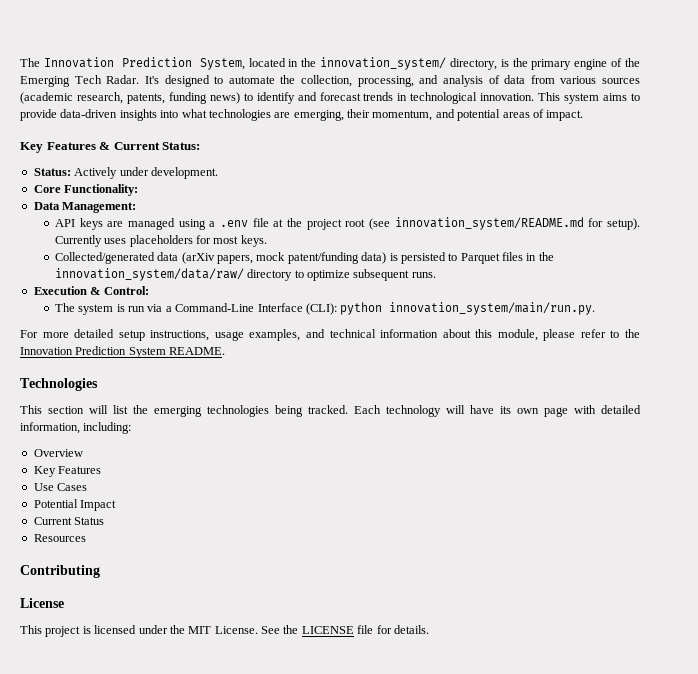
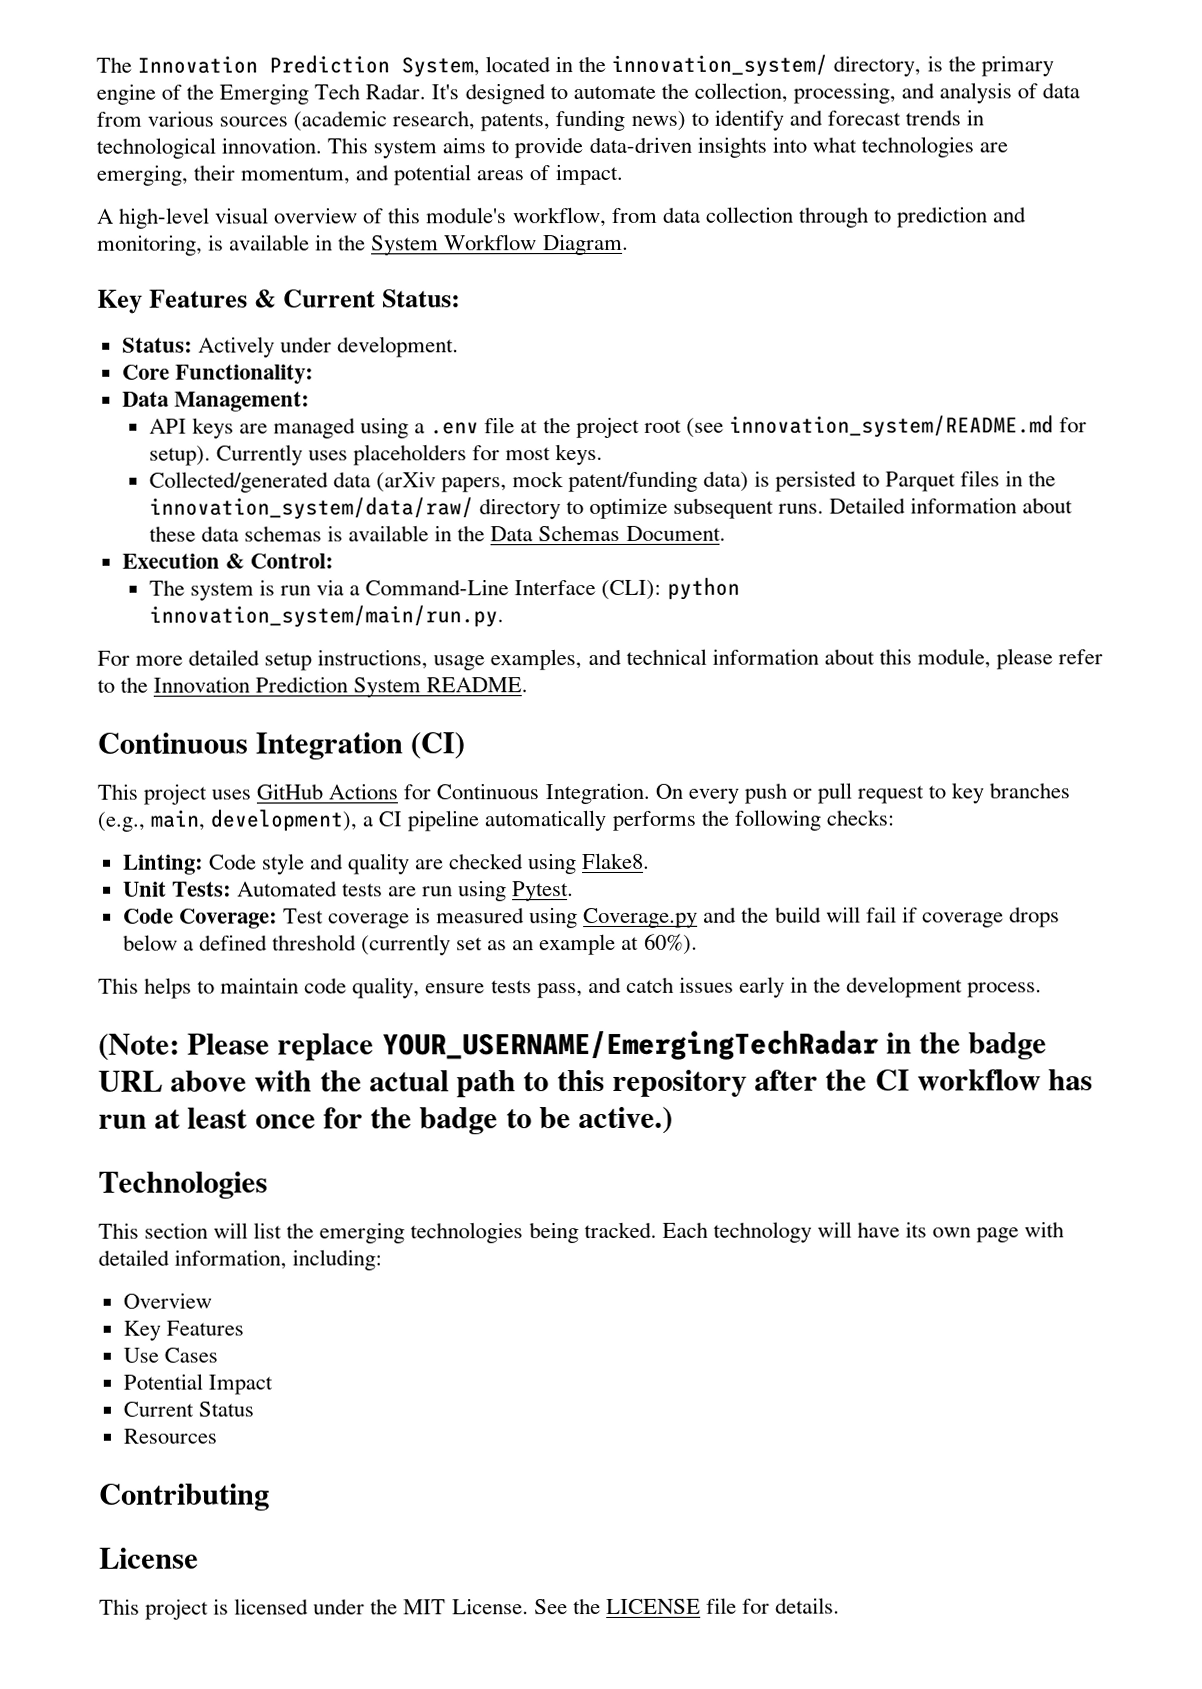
+ A high-level visual overview of this module's workflow, from data collection through to prediction and monitoring, is available in the System Workflow Diagram.
+ Detailed information about these data schemas is available in the Data Schemas Document.
+ Continuous Integration (CI)
+ This project uses GitHub Actions for Continuous Integration. On every push or pull request to key branches (e.g., main, development), a CI pipeline automatically performs the following checks:
+ Linting: Code style and quality are checked using Flake8.
+ Unit Tests: Automated tests are run using Pytest.
+ Code Coverage: Test coverage is measured using Coverage.py and the build will fail if coverage drops below a defined threshold (currently set as an example at 60%).
+ This helps to maintain code quality, ensure tests pass, and catch issues early in the development process.
+ (Note: Please replace YOUR_USERNAME/EmergingTechRadar in the badge URL above with the actual path to this repository after the CI workflow has run at least once for the badge to be active.)

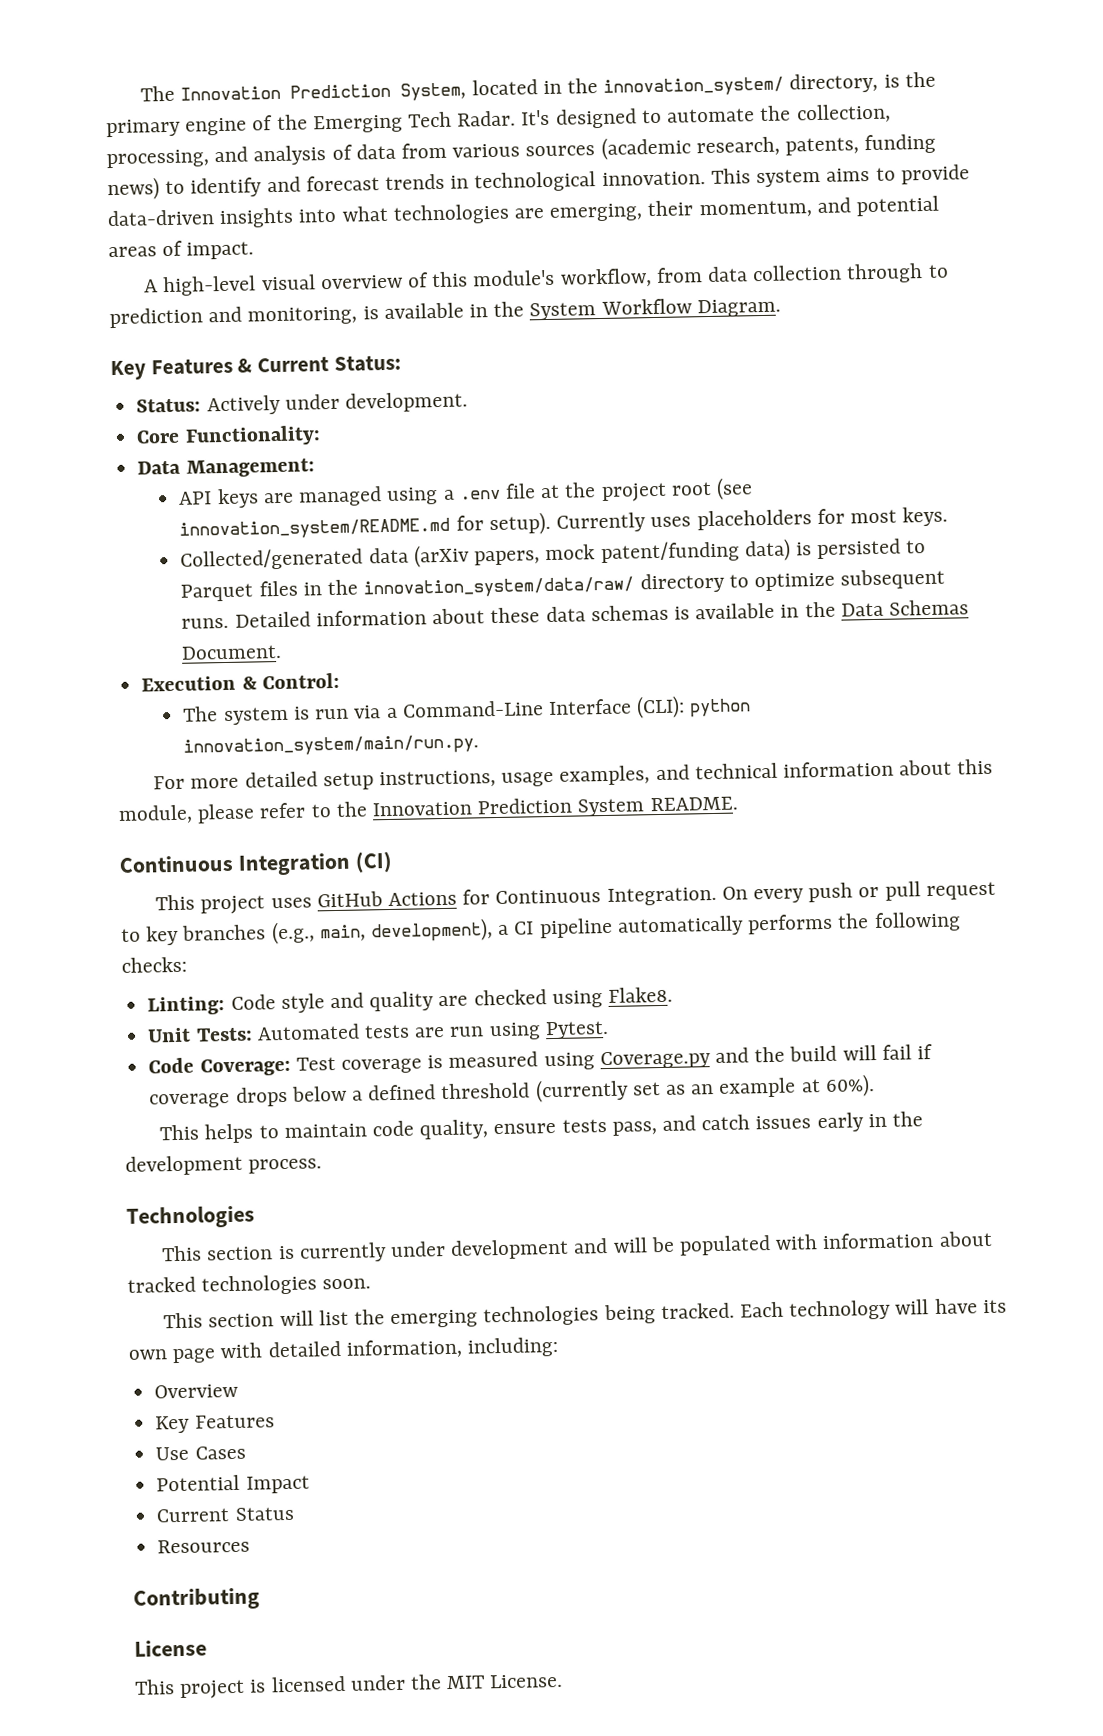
- (Note: Please replace YOUR_USERNAME/EmergingTechRadar in the badge URL above with the actual path to this repository after the CI workflow has run at least once for the badge to be active.)
  Technologies
+ This section is currently under development and will be populated with information about tracked technologies soon.
- See the LICENSE file for details.

